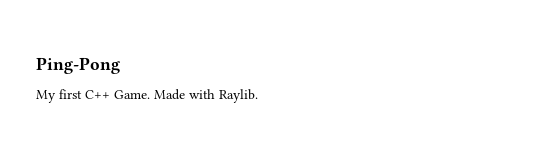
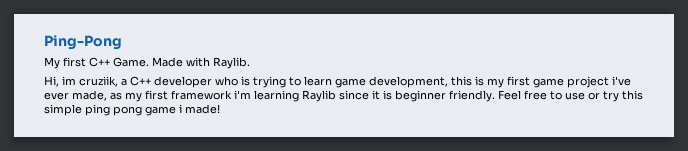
+ Hi, im cruziik, a C++ developer who is trying to learn game development, this is my first game project i've ever made, as my first framework i'm learning Raylib since it is beginner friendly. Feel free to use or try this simple ping pong game i made!

